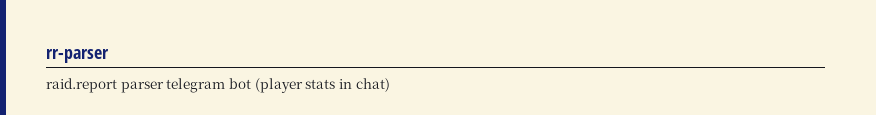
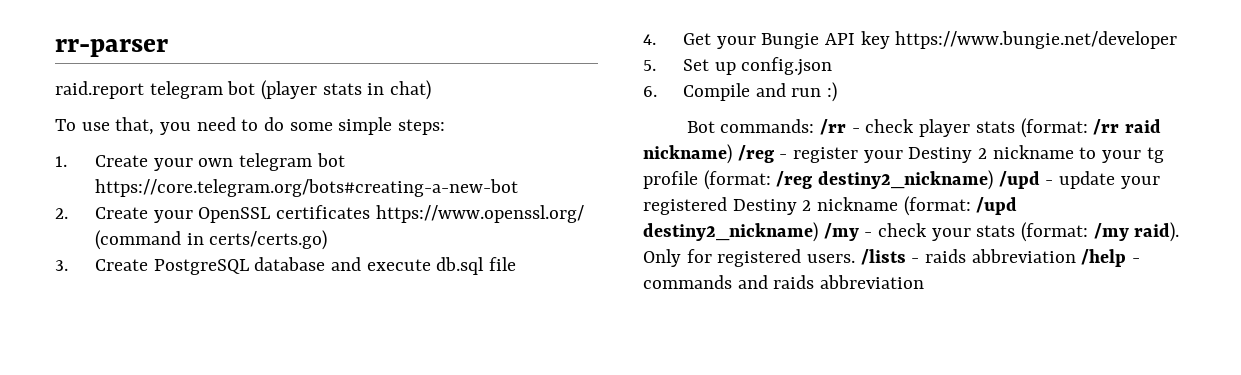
- raid.report parser telegram bot (player stats in chat)
+ raid.report telegram bot (player stats in chat)
+ To use that, you need to do some simple steps:
+ 1. Create your own telegram bot https://core.telegram.org/bots#creating-a-new-bot
+ 2. Create your OpenSSL certificates https://www.openssl.org/ (command in certs/certs.go)
+ 3. Create PostgreSQL database and execute db.sql file
+ 4. Get your Bungie API key https://www.bungie.net/developer
+ 5. Set up config.json
+ 6. Compile and run :)
+ Bot commands: /rr - check player stats (format: /rr raid nickname) /reg - register your Destiny 2 nickname to your tg profile (format: /reg destiny2_nickname) /upd - update your registered Destiny 2 nickname (format: /upd destiny2_nickname) /my - check your stats (format: /my raid). Only for registered users. /lists - raids abbreviation /help - commands and raids abbreviation

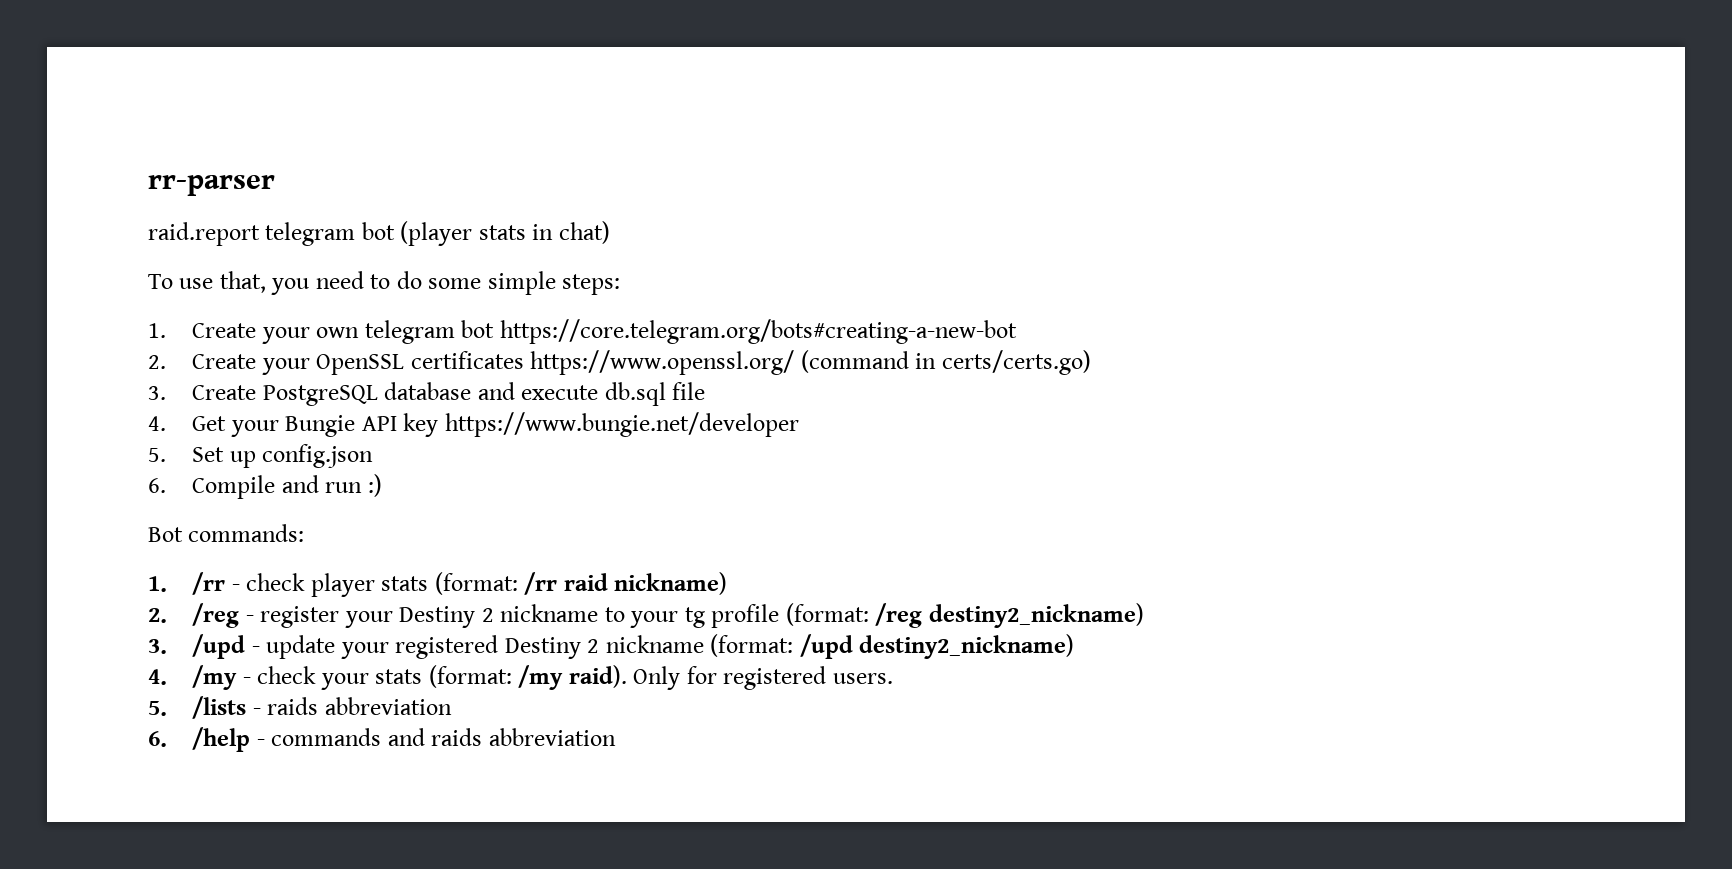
- Bot commands: /rr - check player stats (format: /rr raid nickname) /reg - register your Destiny 2 nickname to your tg profile (format: /reg destiny2_nickname) /upd - update your registered Destiny 2 nickname (format: /upd destiny2_nickname) /my - check your stats (format: /my raid).
+ Bot commands:
+ 1. /rr - check player stats (format: /rr raid nickname)
+ 2. /reg - register your Destiny 2 nickname to your tg profile (format: /reg destiny2_nickname)
+ 3. /upd - update your registered Destiny 2 nickname (format: /upd destiny2_nickname)
+ 4. /my - check your stats (format: /my raid).
- Only for registered users. /lists - raids abbreviation /help - commands and raids abbreviation
+ Only for registered users.
+ 5. /lists - raids abbreviation
+ 6. /help - commands and raids abbreviation

